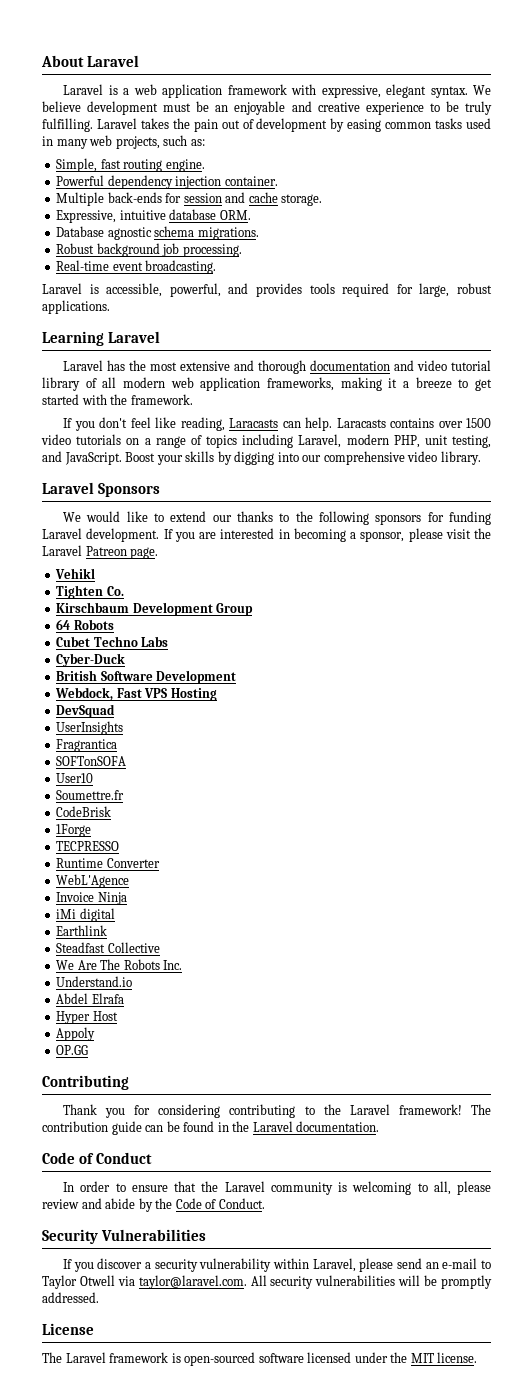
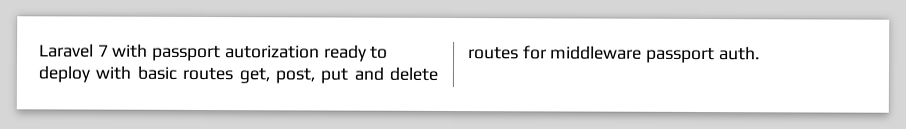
- About Laravel
- Laravel is a web application framework with expressive, elegant syntax. We believe development must be an enjoyable and creative experience to be truly fulfilling. Laravel takes the pain out of development by easing common tasks used in many web projects, such as:
- Simple, fast routing engine.
- Powerful dependency injection container.
- Multiple back-ends for session and cache storage.
- Expressive, intuitive database ORM.
- Database agnostic schema migrations.
- Robust background job processing.
- Real-time event broadcasting.
- Laravel is accessible, powerful, and provides tools required for large, robust applications.
- Learning Laravel
- Laravel has the most extensive and thorough documentation and video tutorial library of all modern web application frameworks, making it a breeze to get started with the framework.
- If you don't feel like reading, Laracasts can help. Laracasts contains over 1500 video tutorials on a range of topics including Laravel, modern PHP, unit testing, and JavaScript. Boost your skills by digging into our comprehensive video library.
- Laravel Sponsors
- We would like to extend our thanks to the following sponsors for funding Laravel development. If you are interested in becoming a sponsor, please visit the Laravel Patreon page.
- Vehikl
- Tighten Co.
- Kirschbaum Development Group
- 64 Robots
- Cubet Techno Labs
- Cyber-Duck
- British Software Development
- Webdock, Fast VPS Hosting
- DevSquad
- UserInsights
- Fragrantica
- SOFTonSOFA
- User10
- Soumettre.fr
- CodeBrisk
- 1Forge
- TECPRESSO
- Runtime Converter
- WebL'Agence
- Invoice Ninja
- iMi digital
- Earthlink
- Steadfast Collective
- We Are The Robots Inc.
- Understand.io
- Abdel Elrafa
- Hyper Host
- Appoly
- OP.GG
- Contributing
- Thank you for considering contributing to the Laravel framework! The contribution guide can be found in the Laravel documentation.
- Code of Conduct
- In order to ensure that the Laravel community is welcoming to all, please review and abide by the Code of Conduct.
- Security Vulnerabilities
- If you discover a security vulnerability within Laravel, please send an e-mail to Taylor Otwell via taylor@laravel.com. All security vulnerabilities will be promptly addressed.
- License
- The Laravel framework is open-sourced software licensed under the MIT license.
+ Laravel 7 with passport autorization ready to deploy with basic routes get, post, put and delete routes for middleware passport auth.

